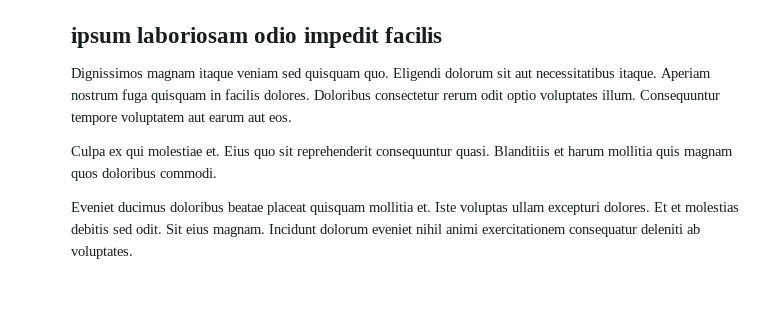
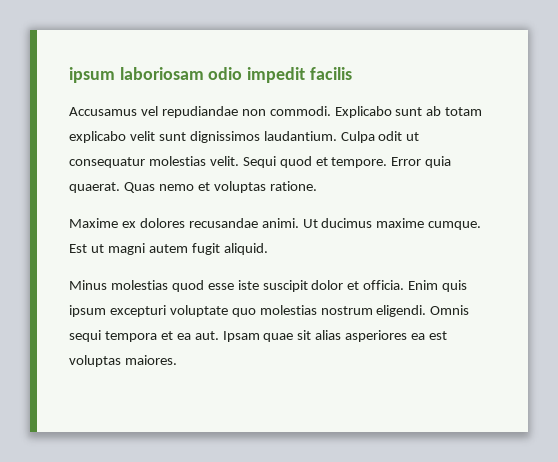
- Dignissimos magnam itaque veniam sed quisquam quo. Eligendi dolorum sit aut necessitatibus itaque. Aperiam nostrum fuga quisquam in facilis dolores. Doloribus consectetur rerum odit optio voluptates illum. Consequuntur tempore voluptatem aut earum aut eos.
- Culpa ex qui molestiae et. Eius quo sit reprehenderit consequuntur quasi. Blanditiis et harum mollitia quis magnam quos doloribus commodi.
- Eveniet ducimus doloribus beatae placeat quisquam mollitia et. Iste voluptas ullam excepturi dolores. Et et molestias debitis sed odit. Sit eius magnam. Incidunt dolorum eveniet nihil animi exercitationem consequatur deleniti ab voluptates.
+ Accusamus vel repudiandae non commodi. Explicabo sunt ab totam explicabo velit sunt dignissimos laudantium. Culpa odit ut consequatur molestias velit. Sequi quod et tempore. Error quia quaerat. Quas nemo et voluptas ratione.
+ Maxime ex dolores recusandae animi. Ut ducimus maxime cumque. Est ut magni autem fugit aliquid.
+ Minus molestias quod esse iste suscipit dolor et officia. Enim quis ipsum excepturi voluptate quo molestias nostrum eligendi. Omnis sequi tempora et ea aut. Ipsam quae sit alias asperiores ea est voluptas maiores.

